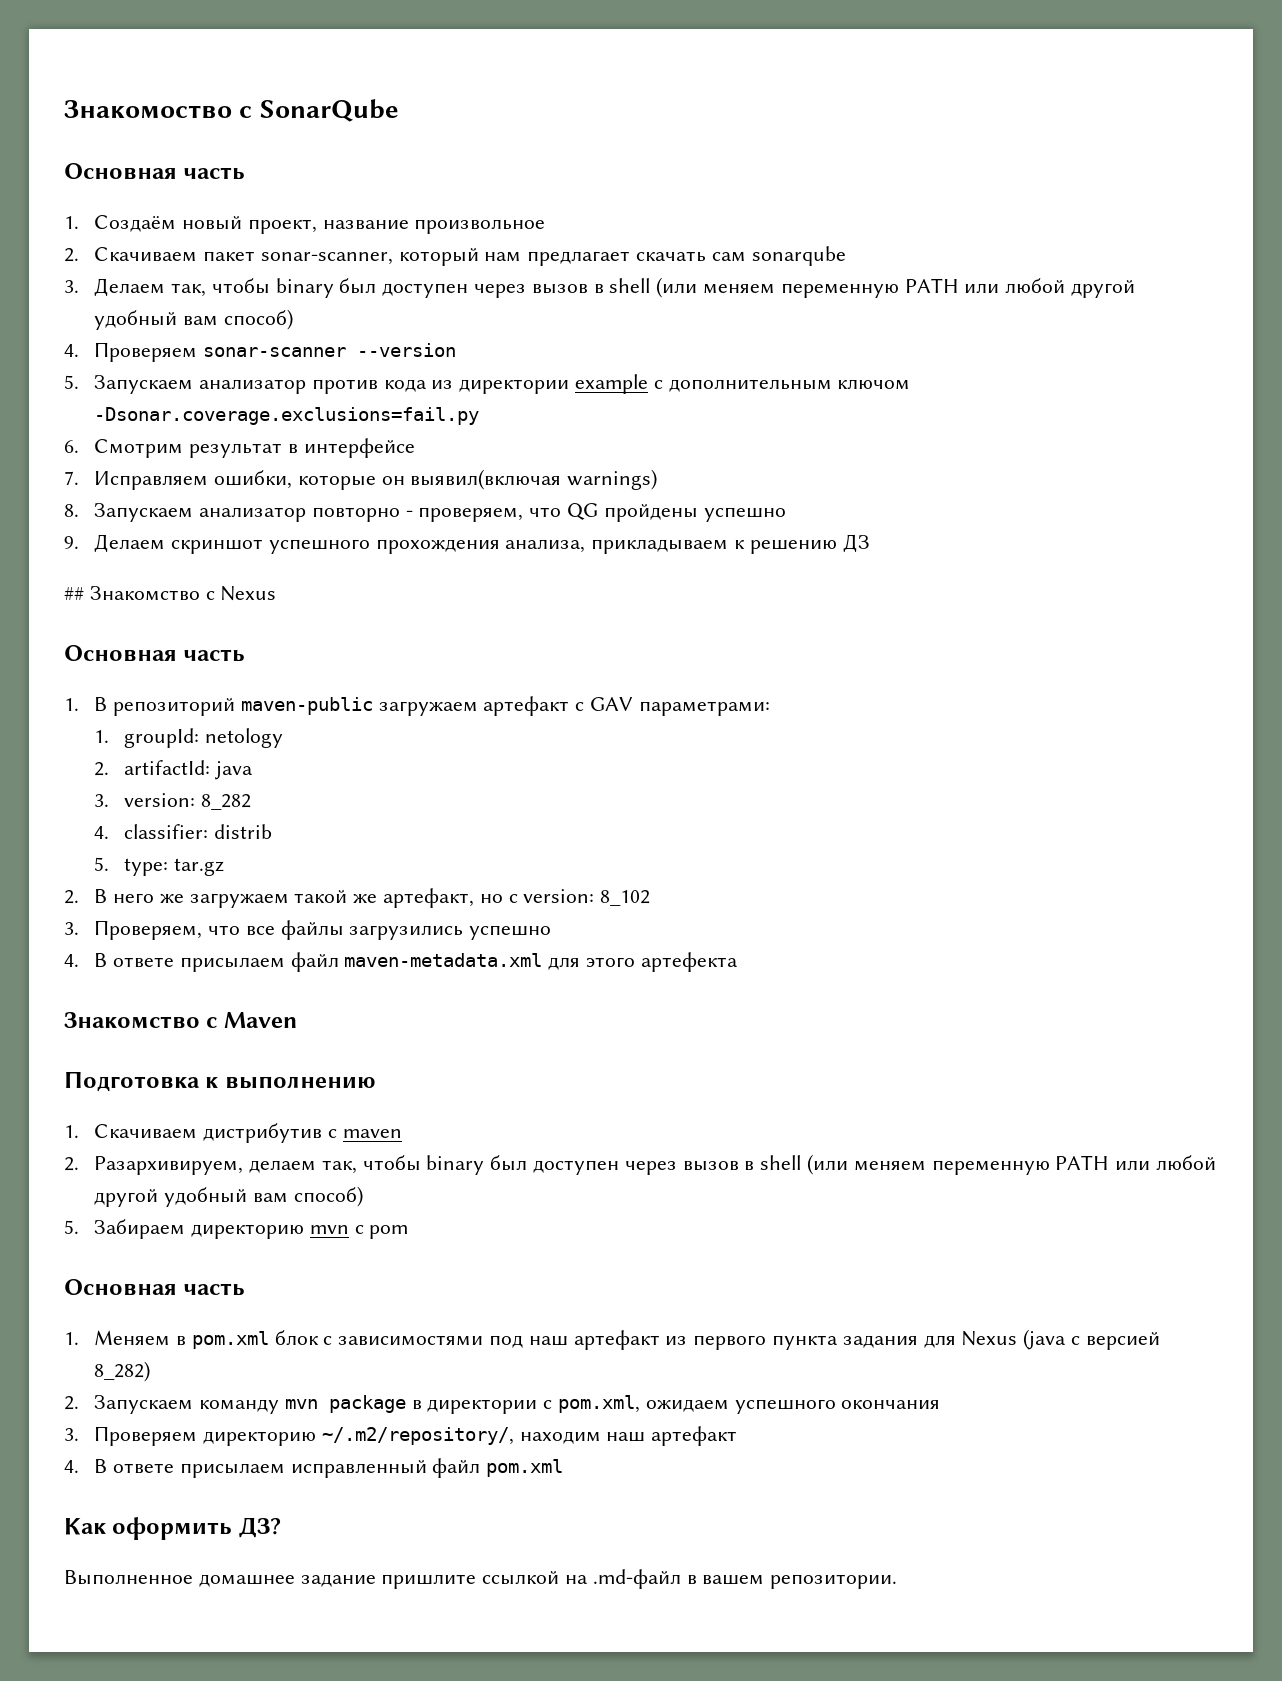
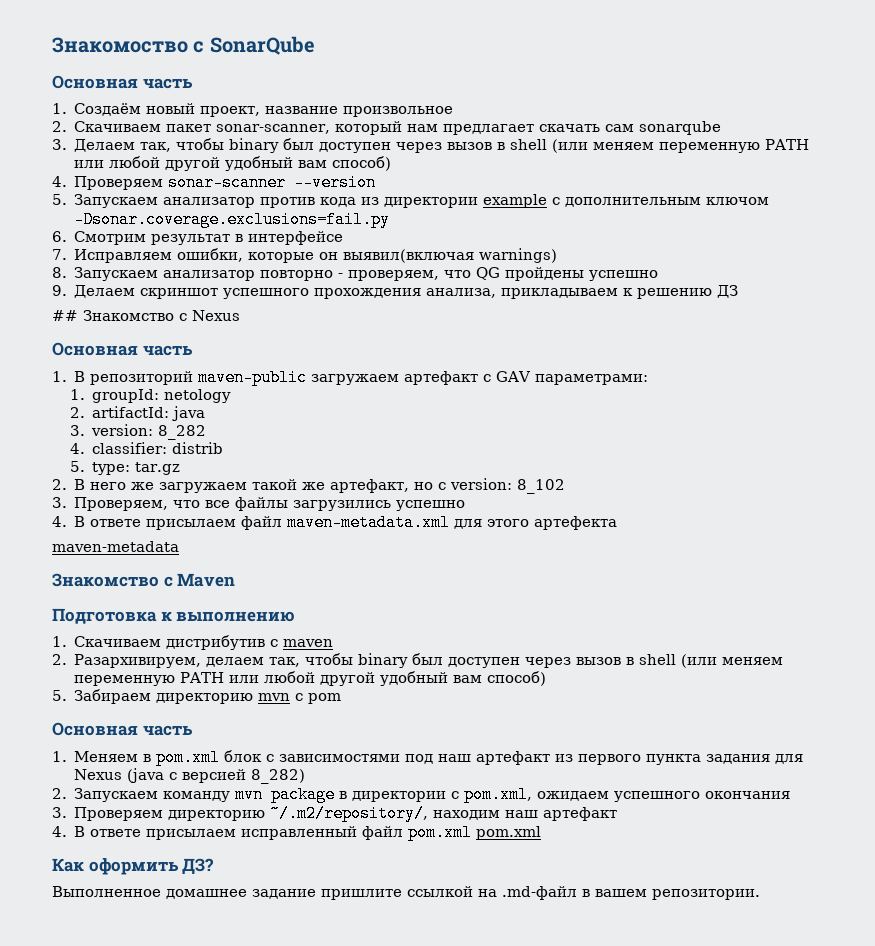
+ maven-metadata
- 4. В ответе присылаем исправленный файл pom.xml
+ 4. В ответе присылаем исправленный файл pom.xml pom.xml

